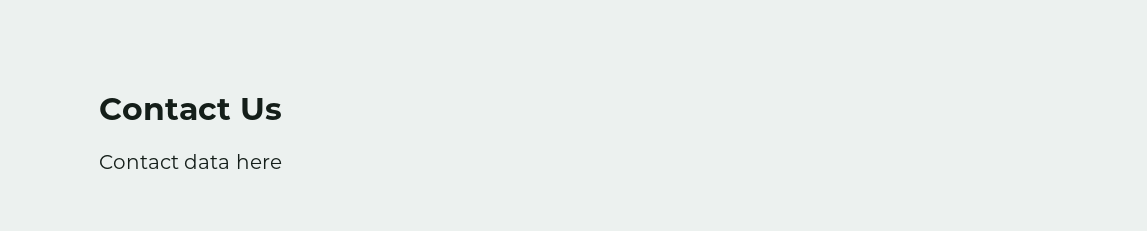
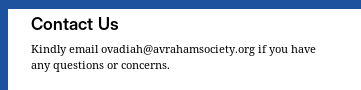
- Contact data here
+ Kindly email ovadiah@avrahamsociety.org if you have any questions or concerns.

